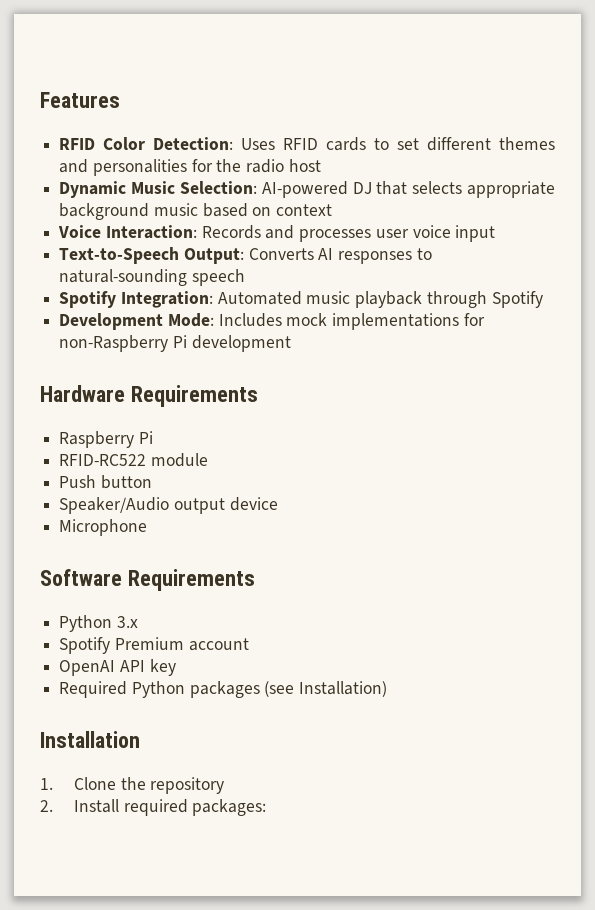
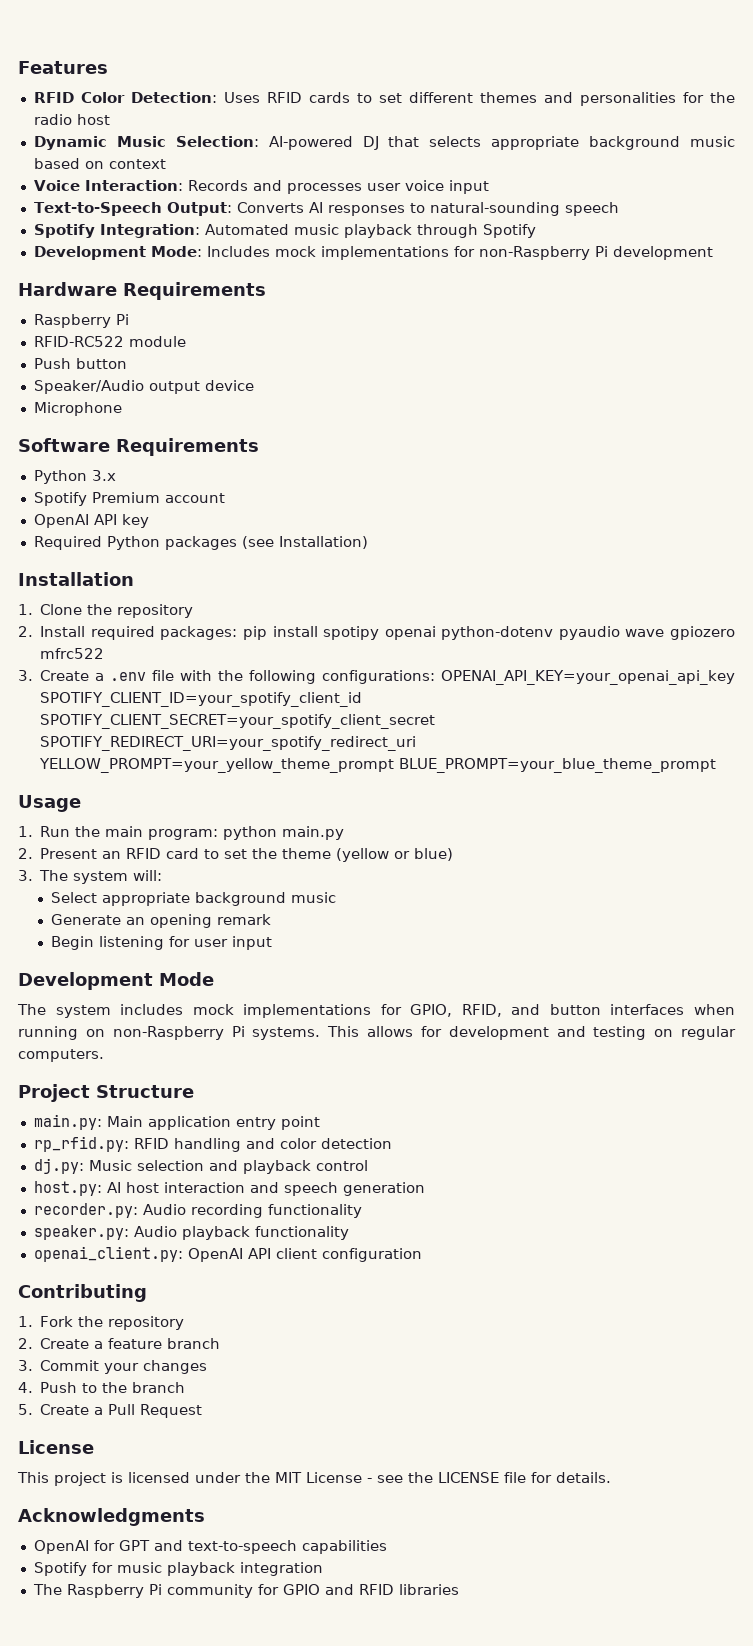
- 2. Install required packages:
+ 2. Install required packages: pip install spotipy openai python-dotenv pyaudio wave gpiozero mfrc522
+ 3. Create a .env file with the following configurations: OPENAI_API_KEY=your_openai_api_key SPOTIFY_CLIENT_ID=your_spotify_client_id SPOTIFY_CLIENT_SECRET=your_spotify_client_secret SPOTIFY_REDIRECT_URI=your_spotify_redirect_uri YELLOW_PROMPT=your_yellow_theme_prompt BLUE_PROMPT=your_blue_theme_prompt
+ Usage
+ 1. Run the main program: python main.py
+ 2. Present an RFID card to set the theme (yellow or blue)
+ 3. The system will:
+ Select appropriate background music
+ Generate an opening remark
+ Begin listening for user input
+ Development Mode
+ The system includes mock implementations for GPIO, RFID, and button interfaces when running on non-Raspberry Pi systems. This allows for development and testing on regular computers.
+ Project Structure
+ main.py: Main application entry point
+ rp_rfid.py: RFID handling and color detection
+ dj.py: Music selection and playback control
+ host.py: AI host interaction and speech generation
+ recorder.py: Audio recording functionality
+ speaker.py: Audio playback functionality
+ openai_client.py: OpenAI API client configuration
+ Contributing
+ 1. Fork the repository
+ 2. Create a feature branch
+ 3. Commit your changes
+ 4. Push to the branch
+ 5. Create a Pull Request
+ License
+ This project is licensed under the MIT License - see the LICENSE file for details.
+ Acknowledgments
+ OpenAI for GPT and text-to-speech capabilities
+ Spotify for music playback integration
+ The Raspberry Pi community for GPIO and RFID libraries

